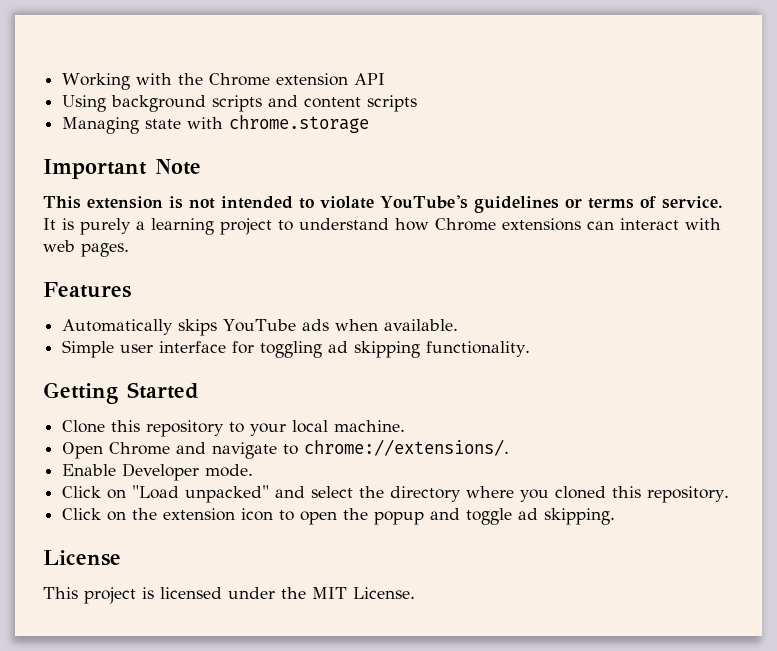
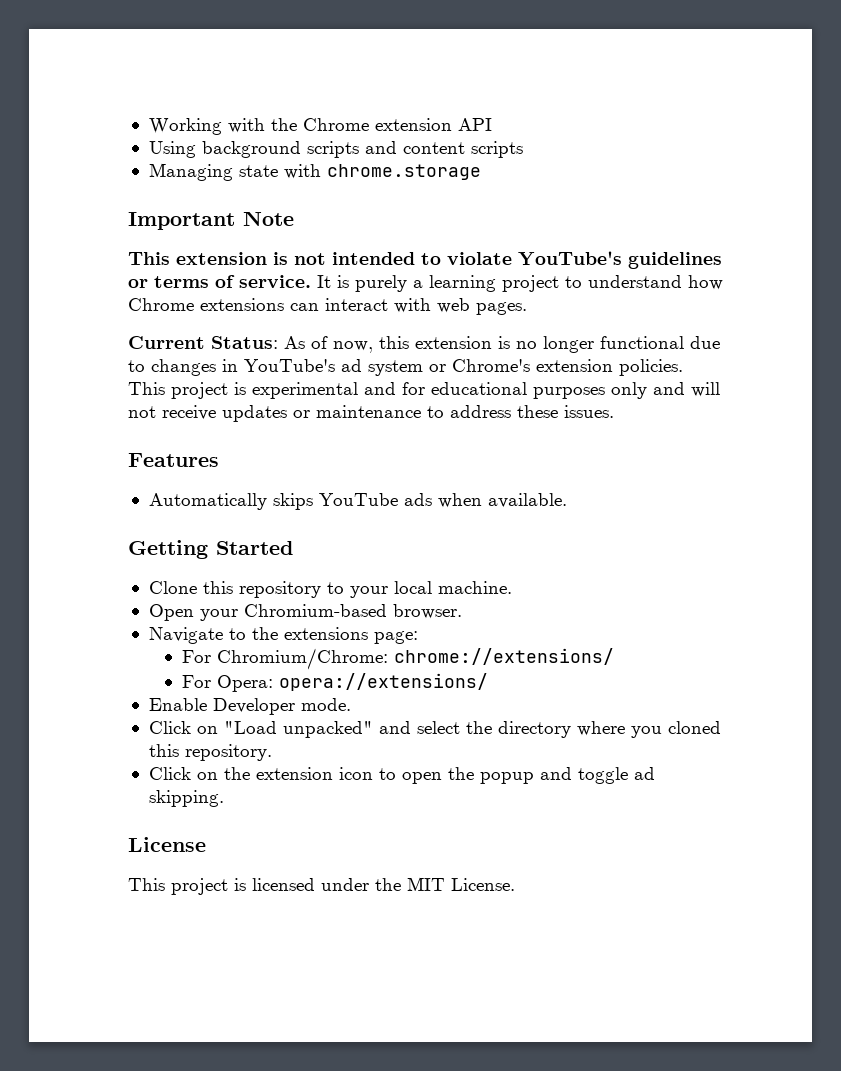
+ Current Status: As of now, this extension is no longer functional due to changes in YouTube's ad system or Chrome's extension policies. This project is experimental and for educational purposes only and will not receive updates or maintenance to address these issues.
- Simple user interface for toggling ad skipping functionality.
- Open Chrome and navigate to chrome://extensions/.
+ Open your Chromium-based browser.
+ Navigate to the extensions page:
+ For Chromium/Chrome: chrome://extensions/
+ For Opera: opera://extensions/

